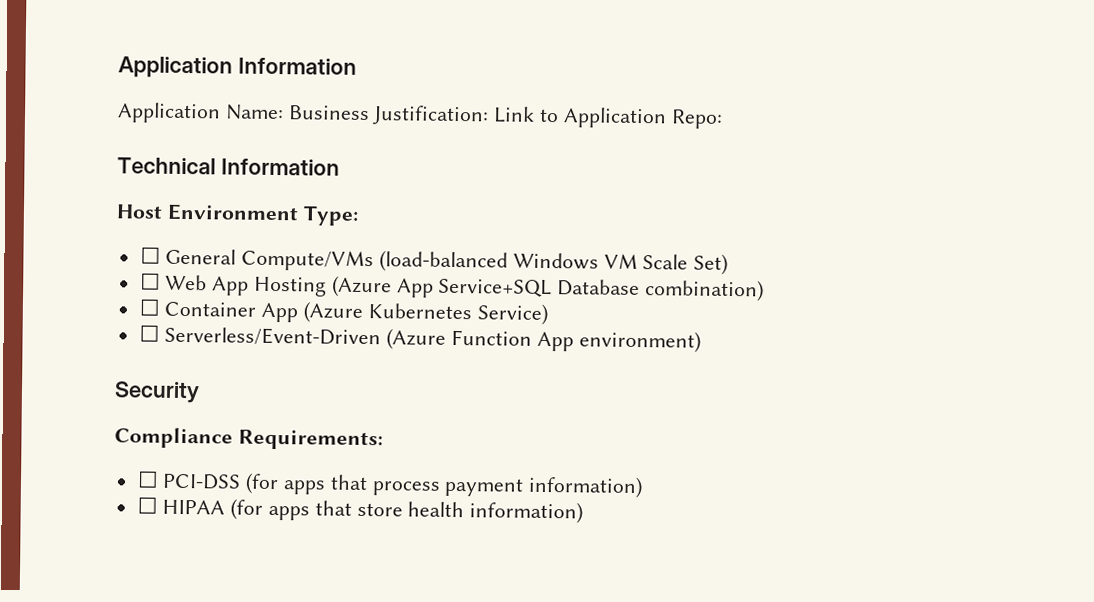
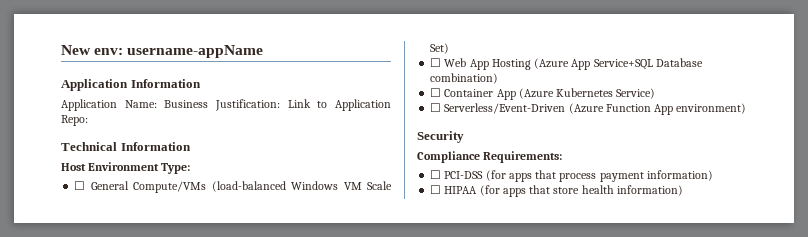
+ New env: username-appName

